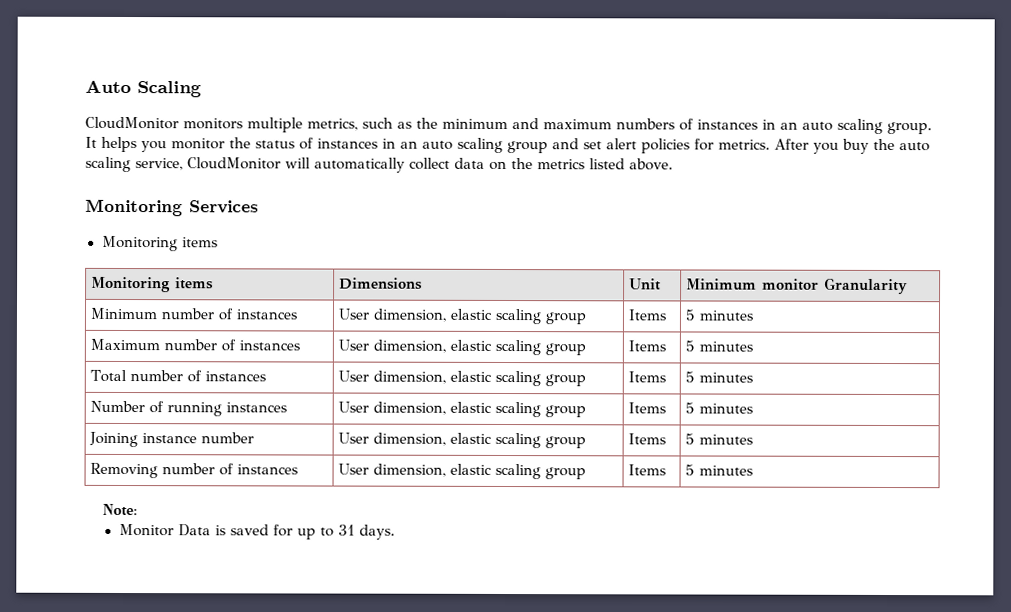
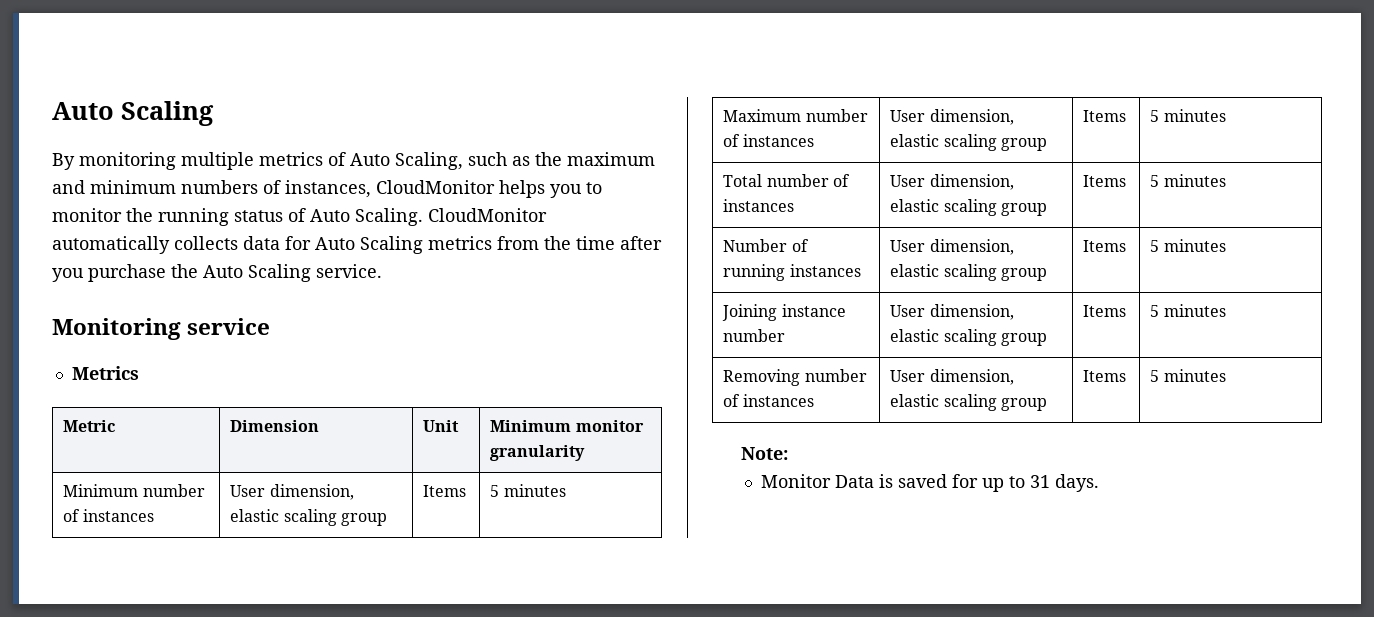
- CloudMonitor monitors multiple metrics, such as the minimum and maximum numbers of instances in an auto scaling group. It helps you monitor the status of instances in an auto scaling group and set alert policies for metrics. After you buy the auto scaling service, CloudMonitor will automatically collect data on the metrics listed above.
- Monitoring Services
- Monitoring items
- Monitoring items | Dimensions | Unit | Minimum monitor Granularity
+ By monitoring multiple metrics of Auto Scaling, such as the maximum and minimum numbers of instances, CloudMonitor helps you to monitor the running status of Auto Scaling. CloudMonitor automatically collects data for Auto Scaling metrics from the time after you purchase the Auto Scaling service.
+ Monitoring service
+ Metrics
+ Metric | Dimension | Unit | Minimum monitor granularity

